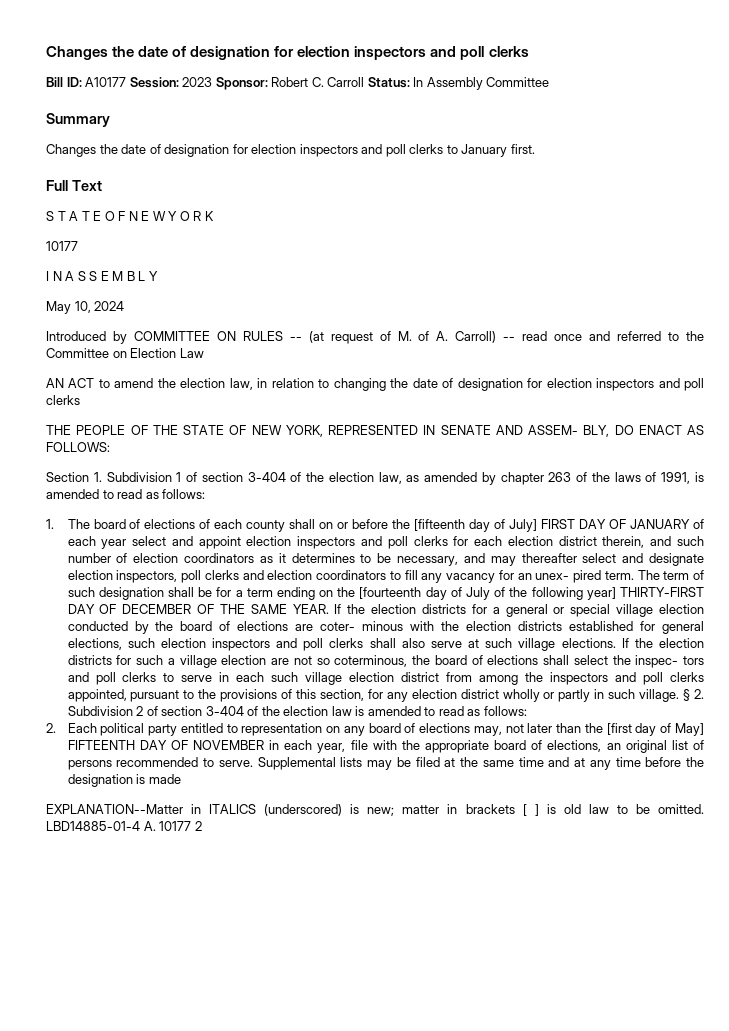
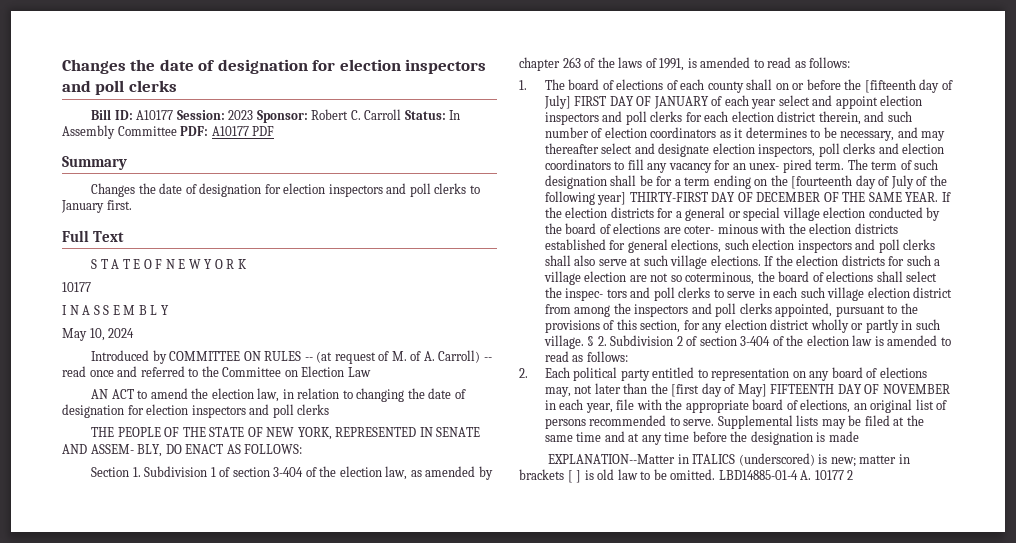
- Bill ID: A10177 Session: 2023 Sponsor: Robert C. Carroll Status: In Assembly Committee
+ Bill ID: A10177 Session: 2023 Sponsor: Robert C. Carroll Status: In Assembly Committee PDF: A10177 PDF

